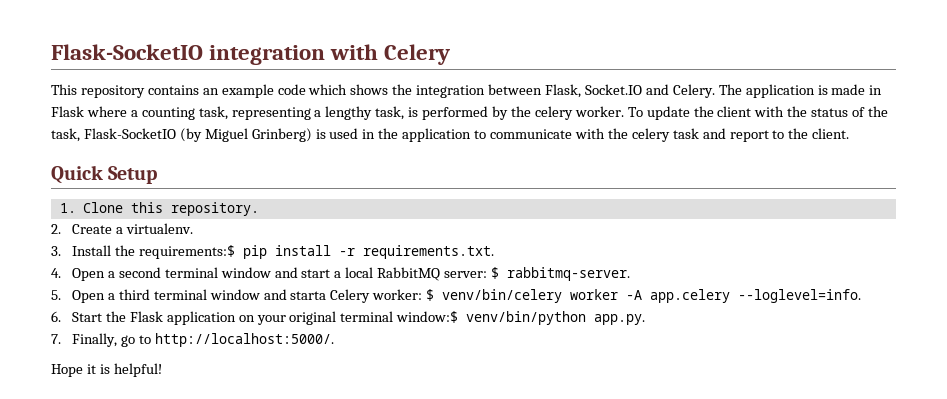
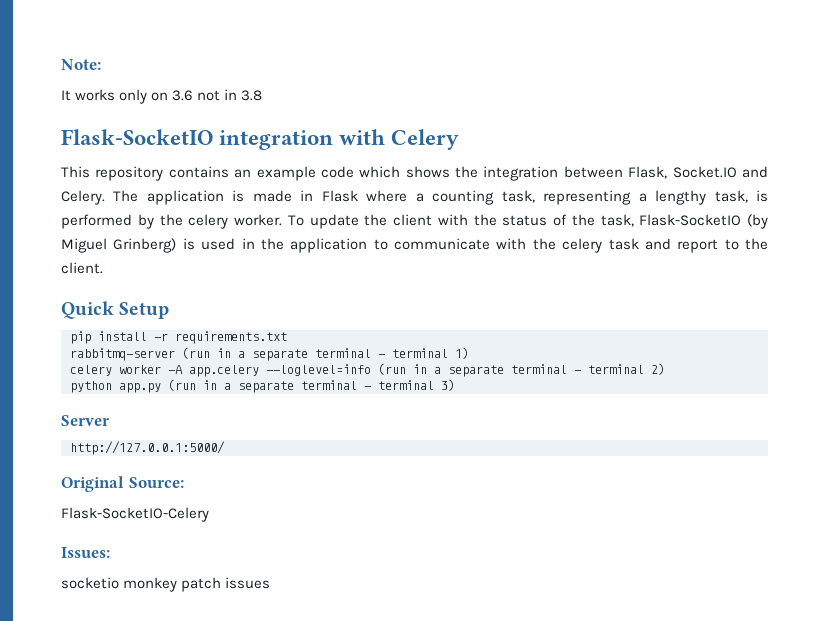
+ Note:
+ It works only on 3.6 not in 3.8
- 1. Clone this repository.
- 2. Create a virtualenv.
- 3. Install the requirements:$ pip install -r requirements.txt.
- 4. Open a second terminal window and start a local RabbitMQ server: $ rabbitmq-server.
- 5. Open a third terminal window and starta Celery worker: $ venv/bin/celery worker -A app.celery --loglevel=info.
- 6. Start the Flask application on your original terminal window:$ venv/bin/python app.py.
- 7. Finally, go to http://localhost:5000/.
- Hope it is helpful!
+ pip install -r requirements.txt
+ rabbitmq-server (run in a separate terminal - terminal 1)
+ celery worker -A app.celery --loglevel=info (run in a separate terminal - terminal 2)
+ python app.py (run in a separate terminal - terminal 3)
+ Server
+ http://127.0.0.1:5000/
+ Original Source:
+ Flask-SocketIO-Celery
+ Issues:
+ socketio monkey patch issues

